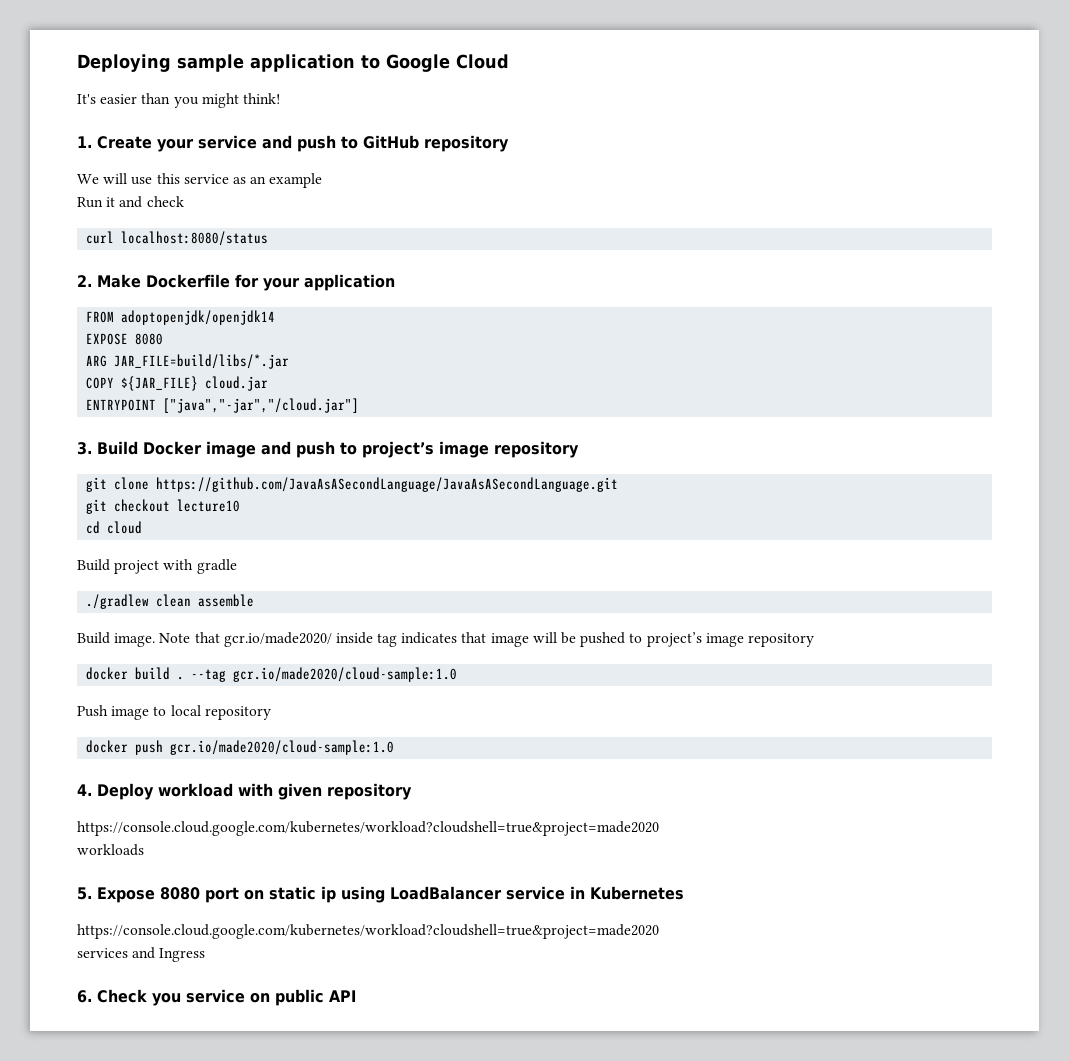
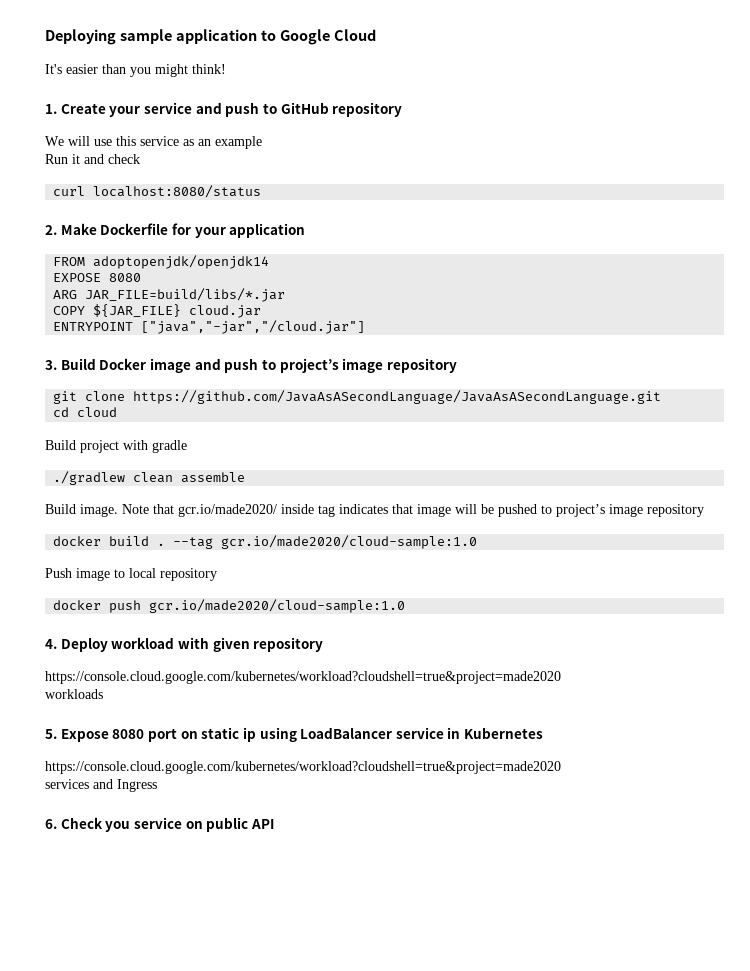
- git checkout lecture10

